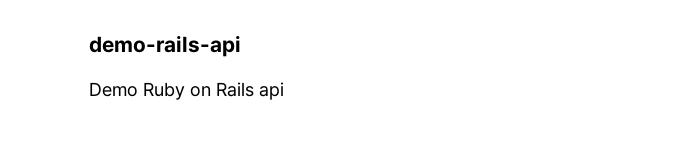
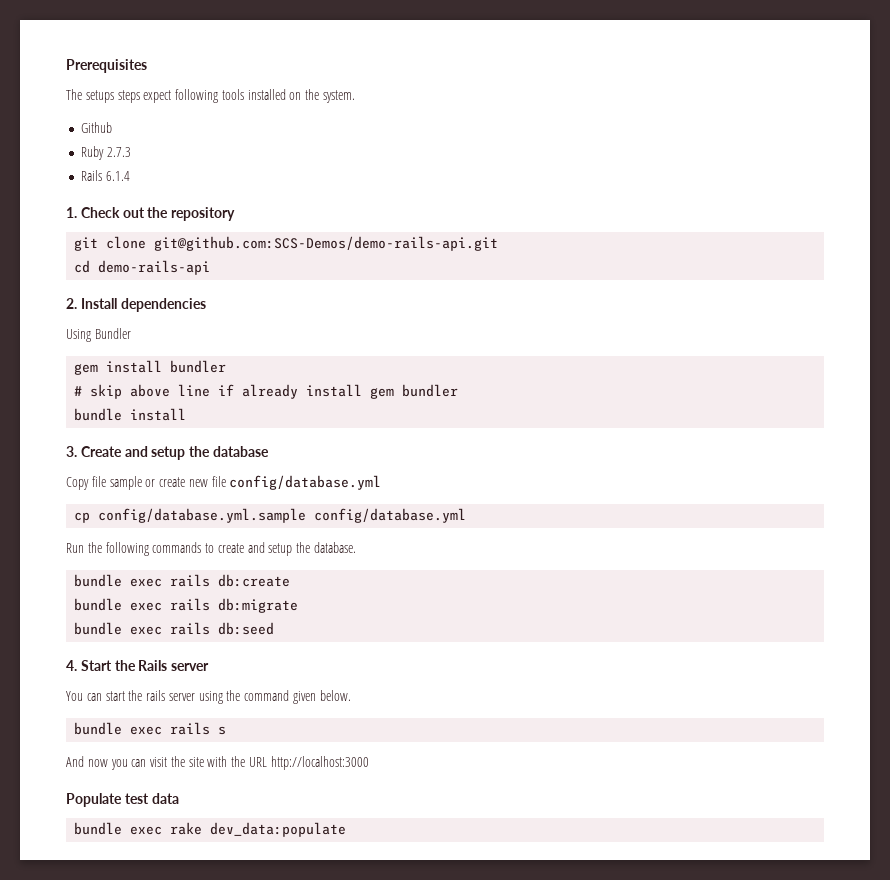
- demo-rails-api
- Demo Ruby on Rails api
+ Prerequisites
+ The setups steps expect following tools installed on the system.
+ Github
+ Ruby 2.7.3
+ Rails 6.1.4
+ 1. Check out the repository
+ git clone git@github.com:SCS-Demos/demo-rails-api.git
+ cd demo-rails-api
+ 2. Install dependencies
+ Using Bundler
+ gem install bundler
+ # skip above line if already install gem bundler
+ bundle install
+ 3. Create and setup the database
+ Copy file sample or create new file config/database.yml
+ cp config/database.yml.sample config/database.yml
+ Run the following commands to create and setup the database.
+ bundle exec rails db:create
+ bundle exec rails db:migrate
+ bundle exec rails db:seed
+ 4. Start the Rails server
+ You can start the rails server using the command given below.
+ bundle exec rails s
+ And now you can visit the site with the URL http://localhost:3000
+ Populate test data
+ bundle exec rake dev_data:populate

